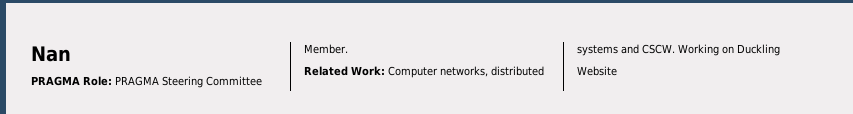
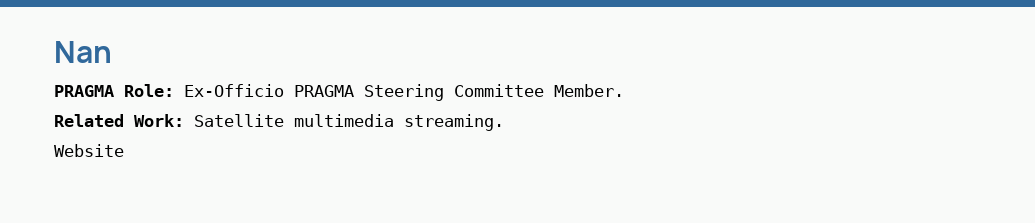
- PRAGMA Role: PRAGMA Steering Committee Member.
+ PRAGMA Role: Ex-Officio PRAGMA Steering Committee Member.
- Related Work: Computer networks, distributed systems and CSCW. Working on Duckling
+ Related Work: Satellite multimedia streaming.

